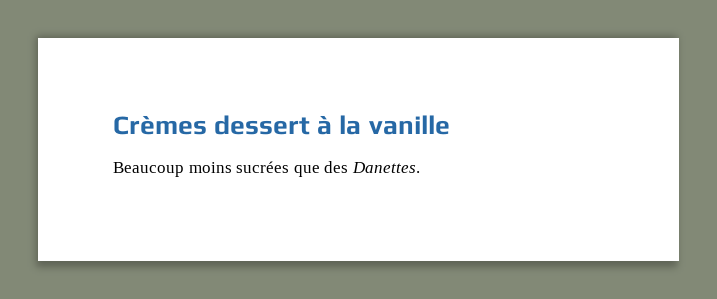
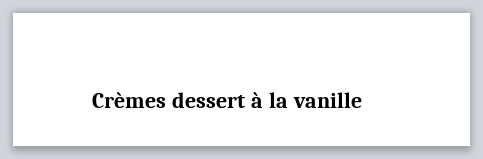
- Beaucoup moins sucrées que des Danettes.

